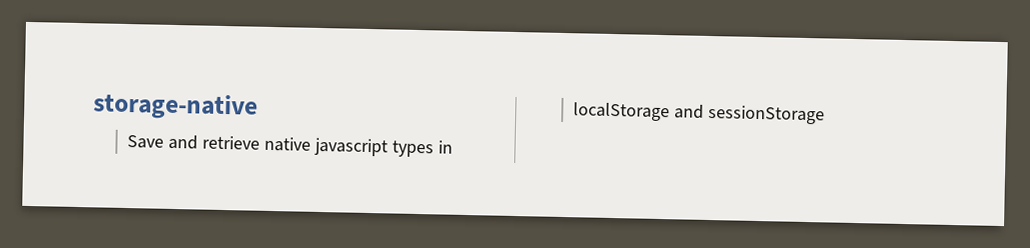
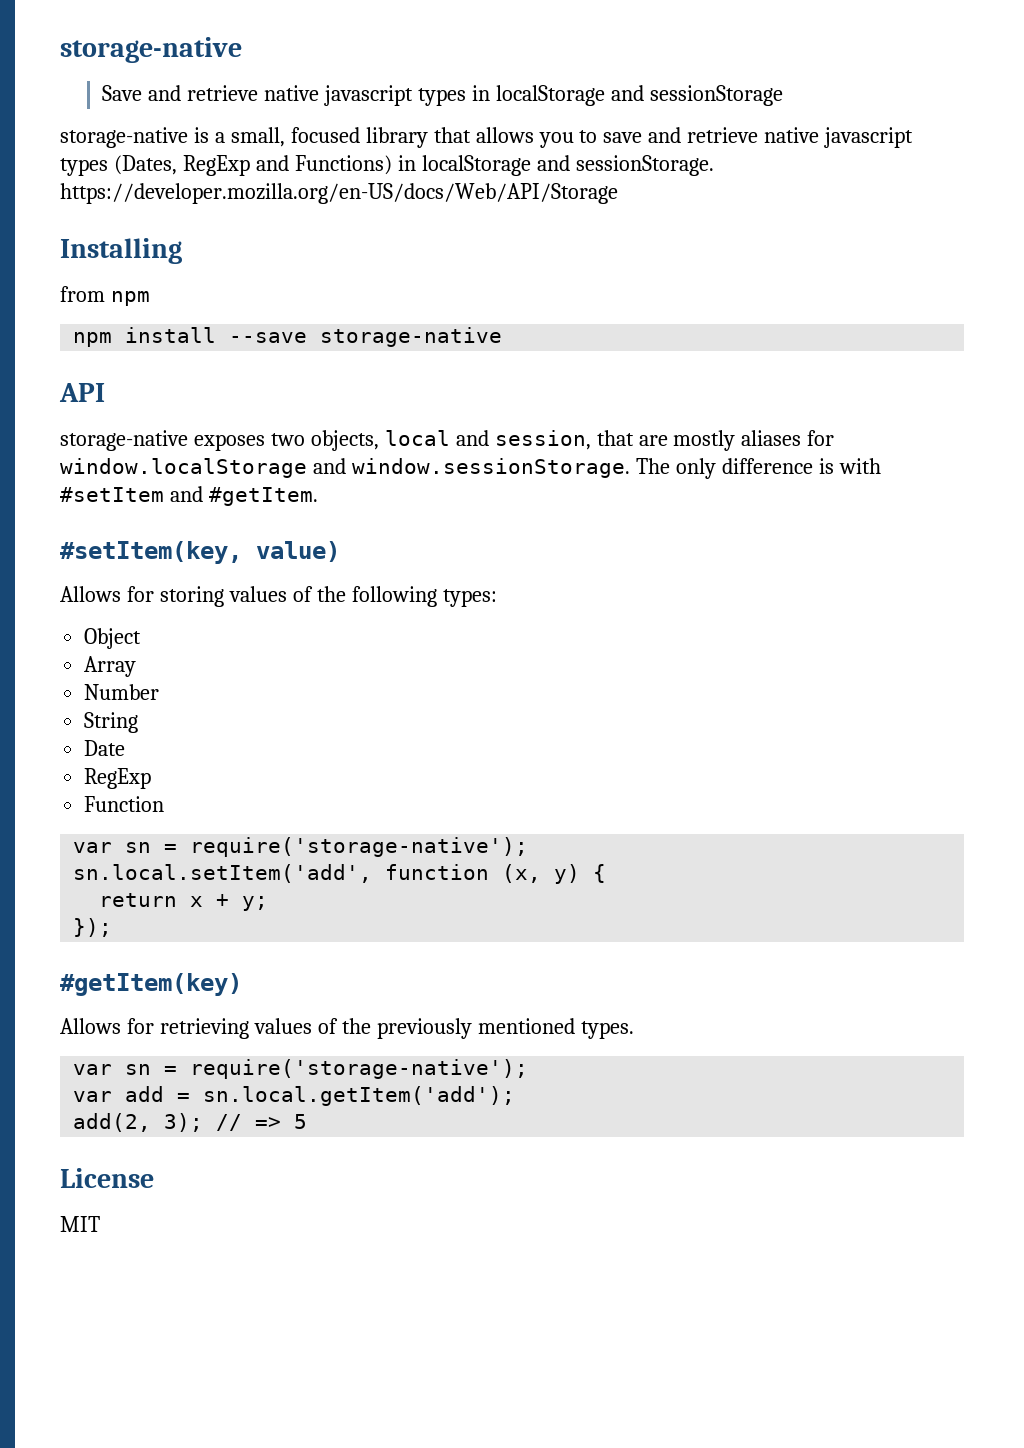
+ storage-native is a small, focused library that allows you to save and retrieve native javascript types (Dates, RegExp and Functions) in localStorage and sessionStorage. https://developer.mozilla.org/en-US/docs/Web/API/Storage
+ Installing
+ from npm
+ npm install --save storage-native
+ API
+ storage-native exposes two objects, local and session, that are mostly aliases for window.localStorage and window.sessionStorage. The only difference is with #setItem and #getItem.
+ #setItem(key, value)
+ Allows for storing values of the following types:
+ Object
+ Array
+ Number
+ String
+ Date
+ RegExp
+ Function
+ var sn = require('storage-native');
+ sn.local.setItem('add', function (x, y) {
+ return x + y;
+ });
+ #getItem(key)
+ Allows for retrieving values of the previously mentioned types.
+ var sn = require('storage-native');
+ var add = sn.local.getItem('add');
+ add(2, 3); // => 5
+ License
+ MIT

